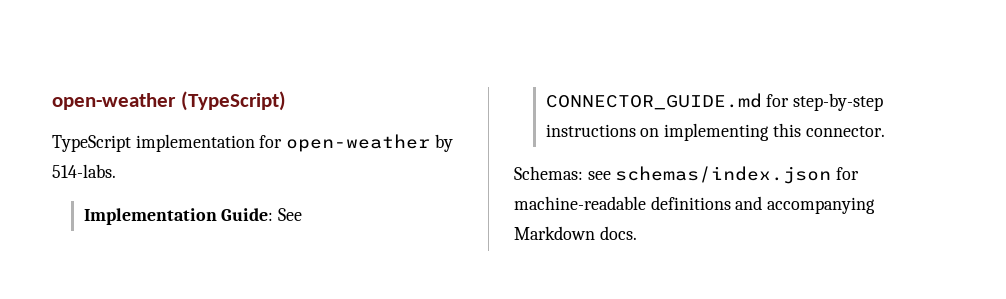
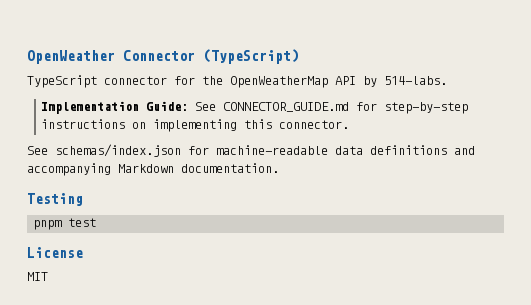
- open-weather (TypeScript)
+ OpenWeather Connector (TypeScript)
- TypeScript implementation for open-weather by 514-labs.
+ TypeScript connector for the OpenWeatherMap API by 514-labs.
- Schemas: see schemas/index.json for machine-readable definitions and accompanying Markdown docs.
+ See schemas/index.json for machine-readable data definitions and accompanying Markdown documentation.
+ Testing
+ pnpm test
+ License
+ MIT

